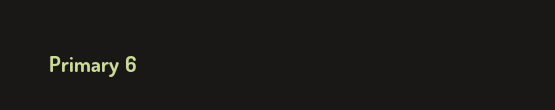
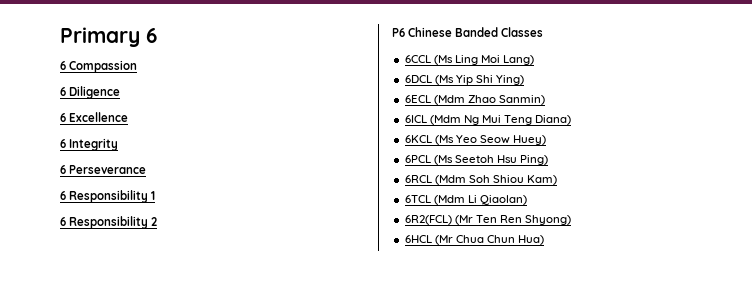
+ 6 Compassion
+ 6 Diligence
+ 6 Excellence
+ 6 Integrity
+ 6 Perseverance
+ 6 Responsibility 1
+ 6 Responsibility 2
+ P6 Chinese Banded Classes
+ 6CCL (Ms Ling Moi Lang)
+ 6DCL (Ms Yip Shi Ying)
+ 6ECL (Mdm Zhao Sanmin)
+ 6ICL (Mdm Ng Mui Teng Diana)
+ 6KCL (Ms Yeo Seow Huey)
+ 6PCL (Ms Seetoh Hsu Ping)
+ 6RCL (Mdm Soh Shiou Kam)
+ 6TCL (Mdm Li Qiaolan)
+ 6R2(FCL) (Mr Ten Ren Shyong)
+ 6HCL (Mr Chua Chun Hua)

